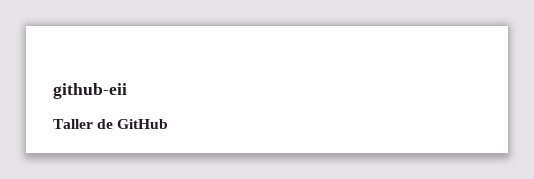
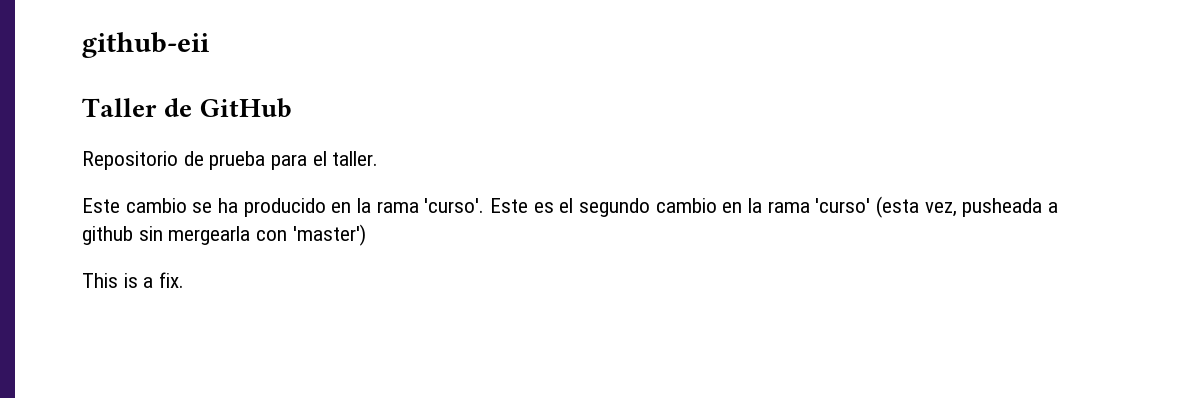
+ Repositorio de prueba para el taller.
+ Este cambio se ha producido en la rama 'curso'. Este es el segundo cambio en la rama 'curso' (esta vez, pusheada a github sin mergearla con 'master')
+ This is a fix.

